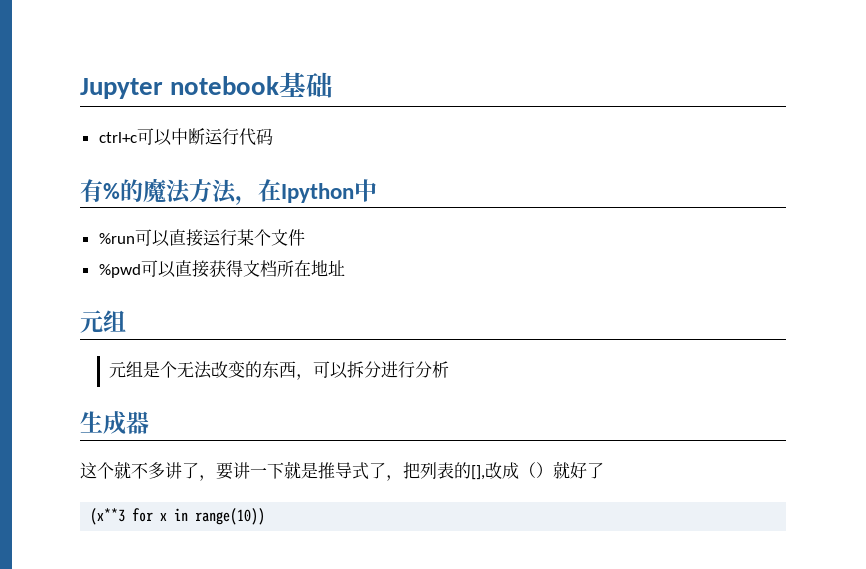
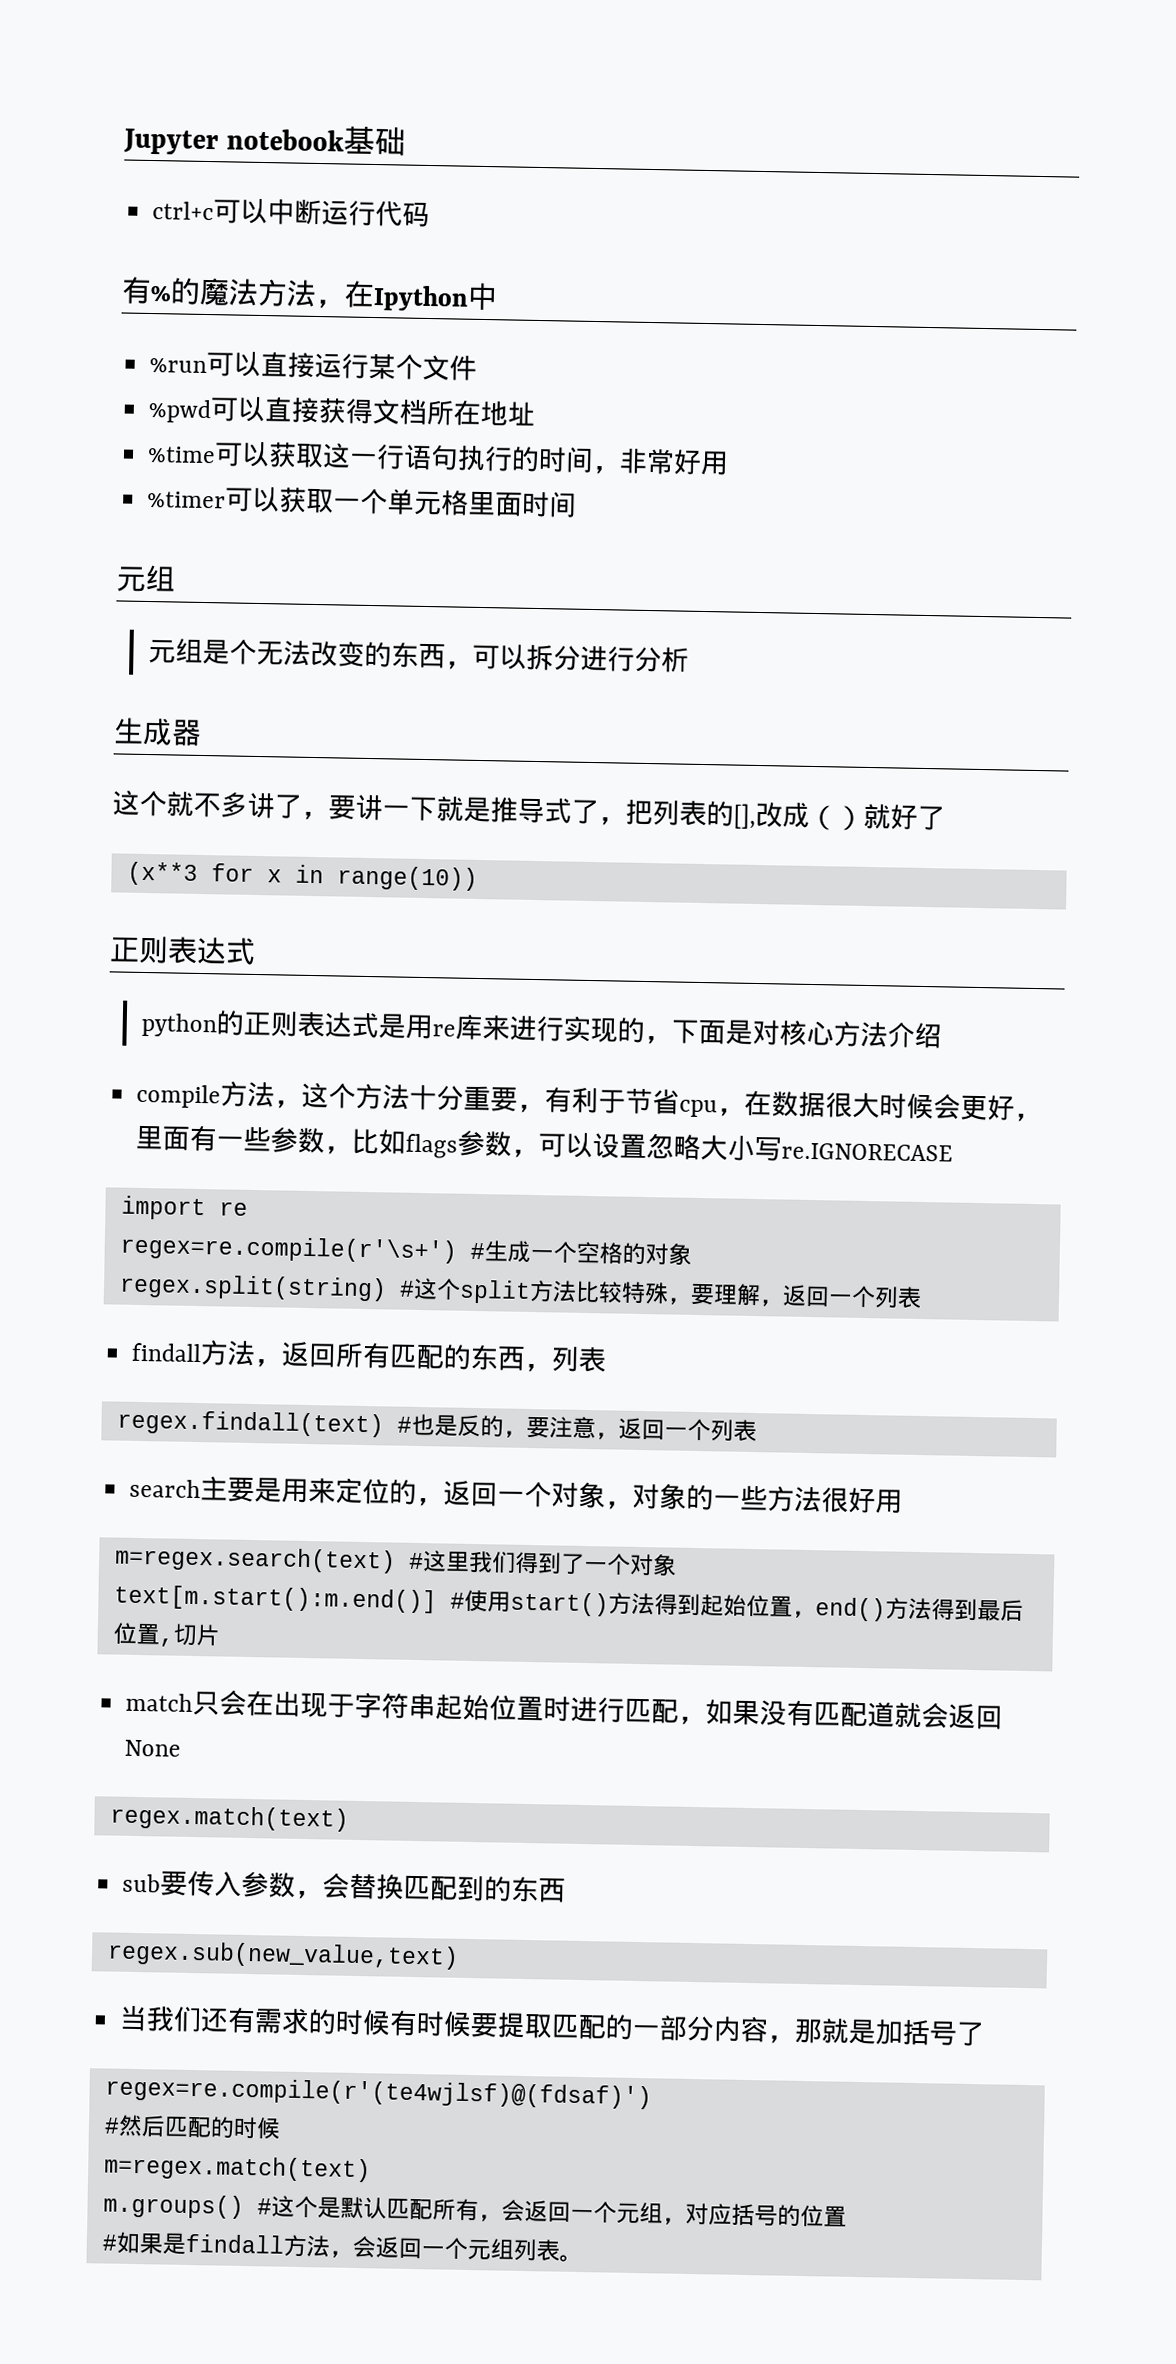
+ %time可以获取这一行语句执行的时间，非常好用
+ %timer可以获取一个单元格里面时间
  (x**3 for x in range(10))
+ 正则表达式
+ python的正则表达式是用re库来进行实现的，下面是对核心方法介绍
+ compile方法，这个方法十分重要，有利于节省cpu，在数据很大时候会更好，里面有一些参数，比如flags参数，可以设置忽略大小写re.IGNORECASE
+ import re
+ regex=re.compile(r'\s+') #生成一个空格的对象
+ regex.split(string) #这个split方法比较特殊，要理解，返回一个列表
+ findall方法，返回所有匹配的东西，列表
+ regex.findall(text) #也是反的，要注意，返回一个列表
+ search主要是用来定位的，返回一个对象，对象的一些方法很好用
+ m=regex.search(text) #这里我们得到了一个对象
+ text[m.start():m.end()] #使用start()方法得到起始位置，end()方法得到最后位置,切片
+ match只会在出现于字符串起始位置时进行匹配，如果没有匹配道就会返回None
+ regex.match(text)
+ sub要传入参数，会替换匹配到的东西
+ regex.sub(new_value,text)
+ 当我们还有需求的时候有时候要提取匹配的一部分内容，那就是加括号了
+ regex=re.compile(r'(te4wjlsf)@(fdsaf)')
+ #然后匹配的时候
+ m=regex.match(text)
+ m.groups() #这个是默认匹配所有，会返回一个元组，对应括号的位置
+ #如果是findall方法，会返回一个元组列表。

